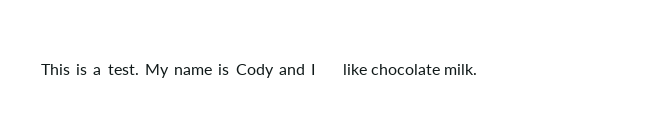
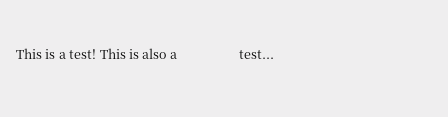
- This is a test. My name is Cody and I like chocolate milk.
+ This is a test! This is also a test...

